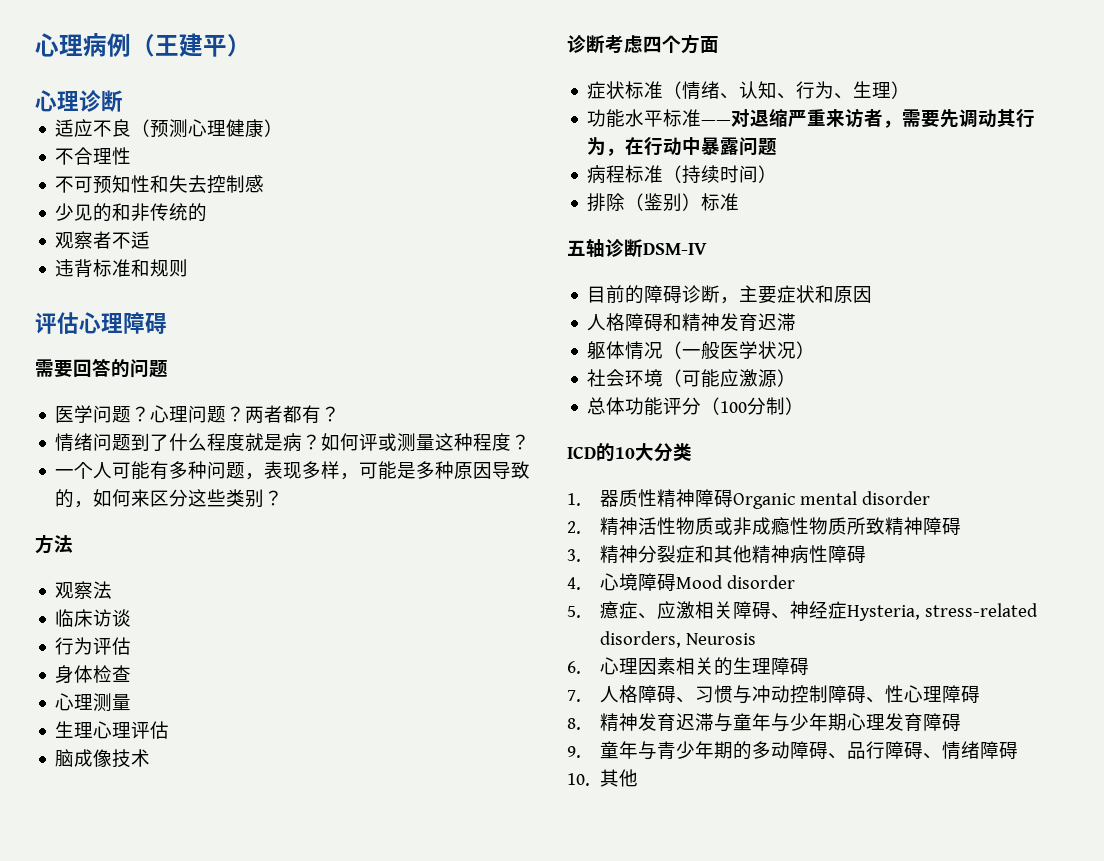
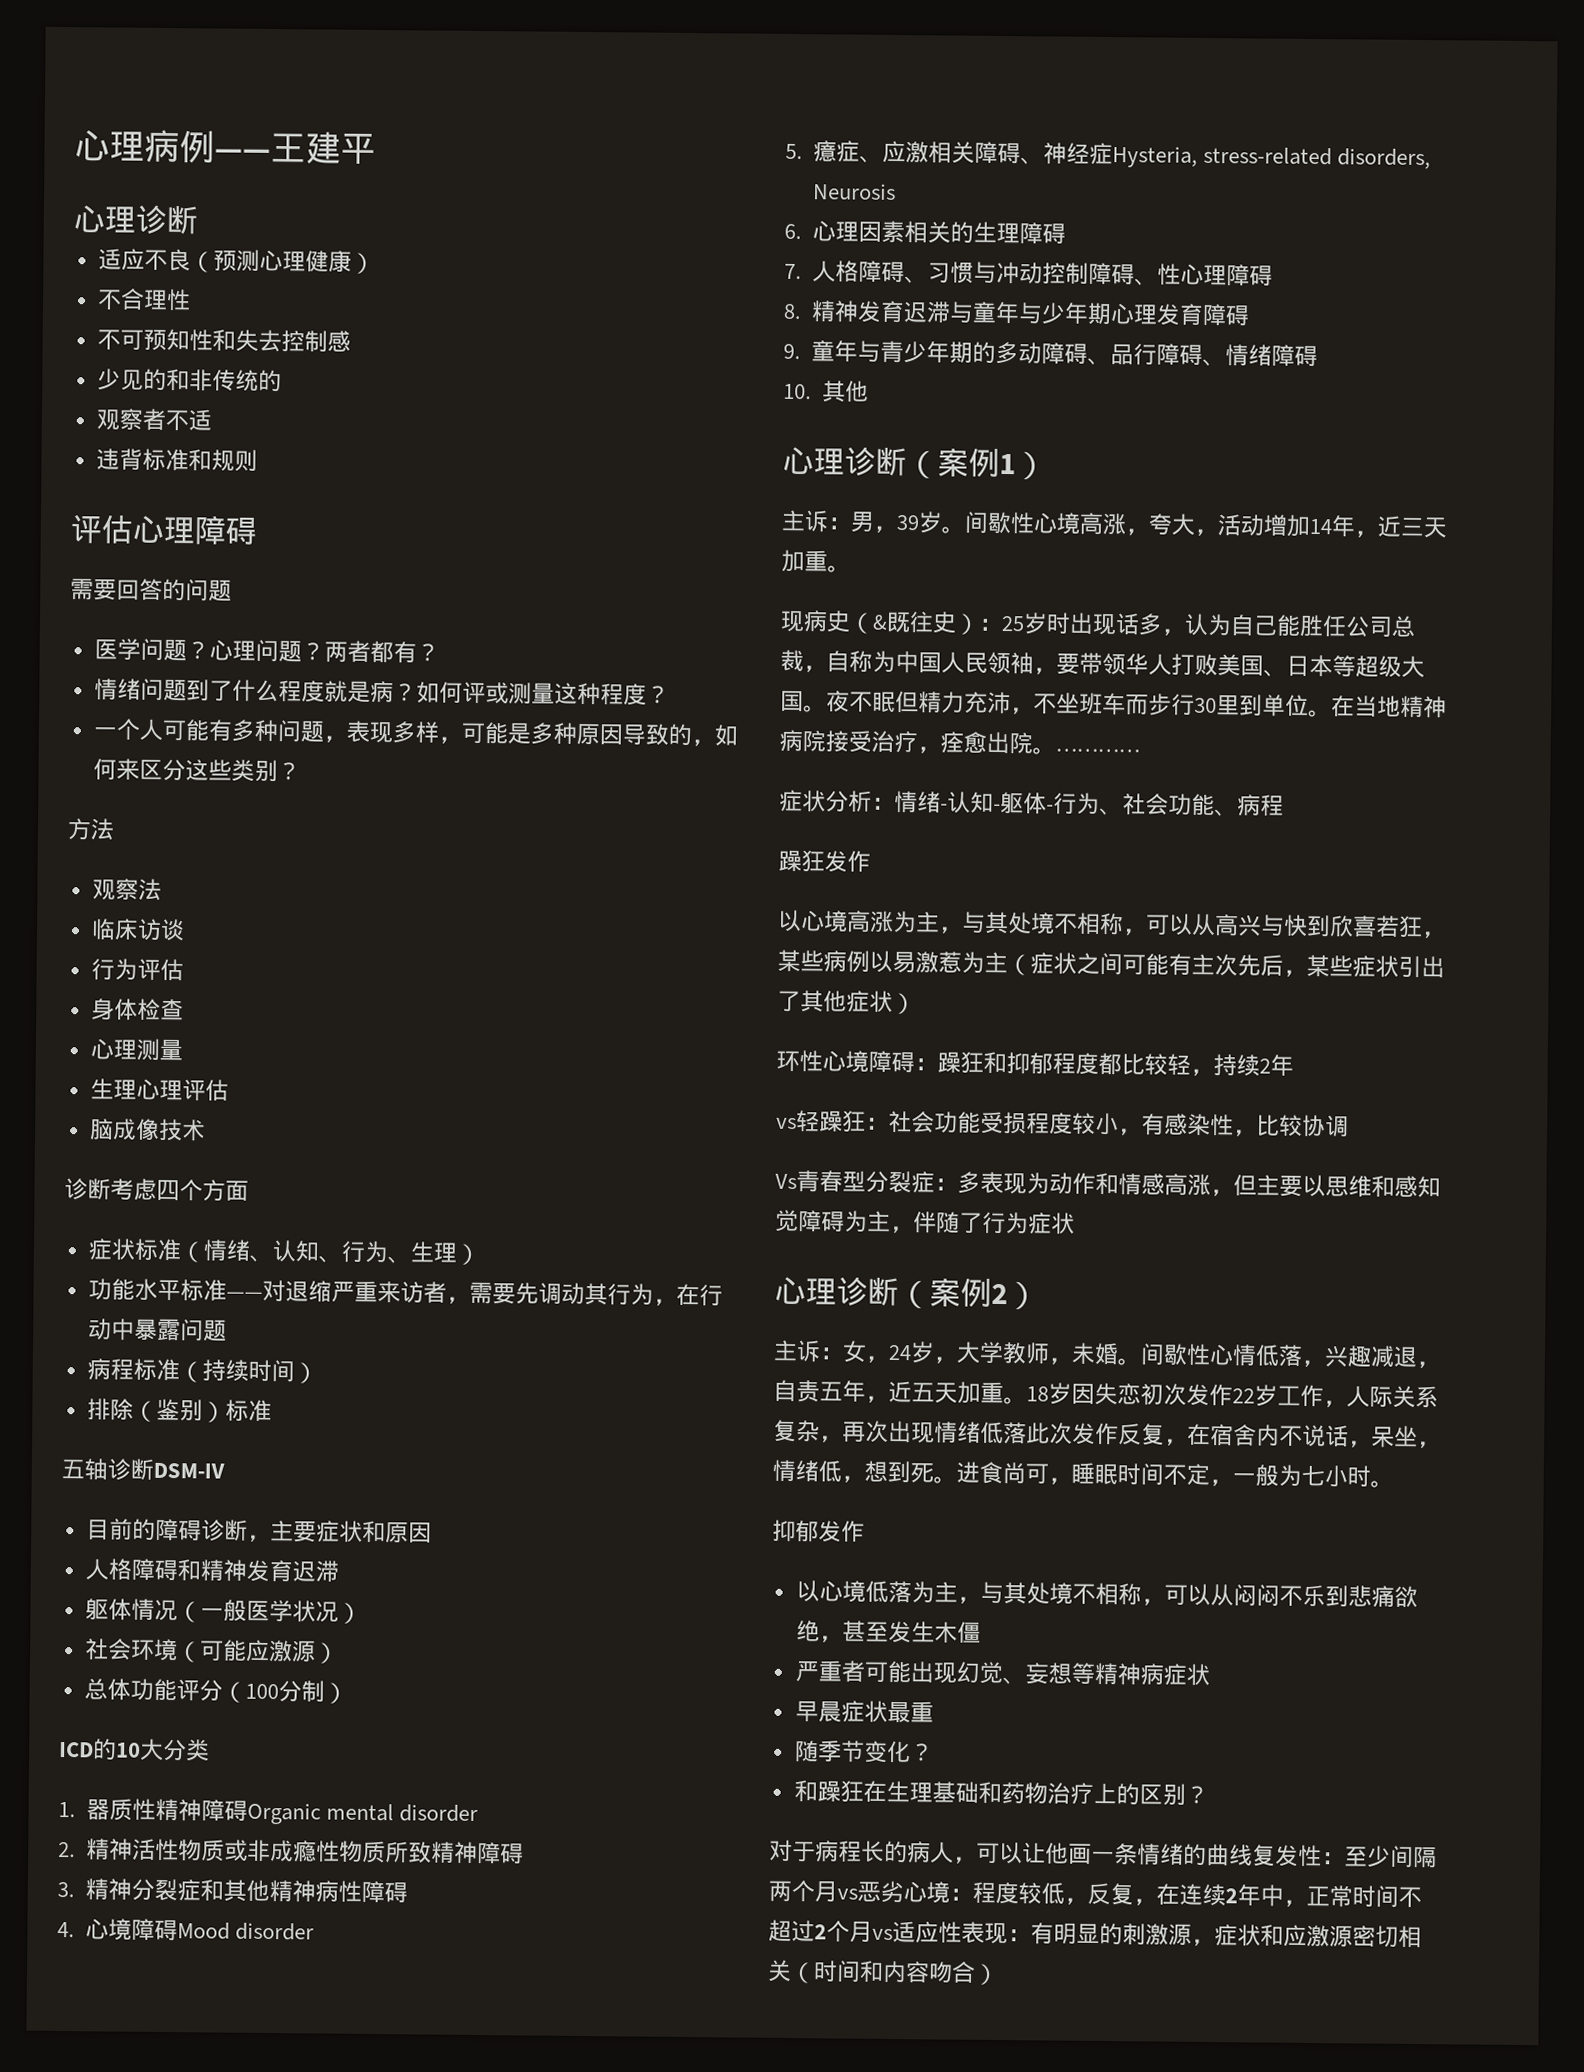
- 心理病例（王建平）
+ 心理病例——王建平
+ 心理诊断（案例1）
+ 主诉：男，39岁。间歇性心境高涨，夸大，活动增加14年，近三天加重。
+ 现病史（&既往史）：25岁时出现话多，认为自己能胜任公司总裁，自称为中国人民领袖，要带领华人打败美国、日本等超级大国。夜不眠但精力充沛，不坐班车而步行30里到单位。在当地精神病院接受治疗，痊愈出院。…………
+ 症状分析：情绪-认知-躯体-行为、社会功能、病程
+ 躁狂发作
+ 以心境高涨为主，与其处境不相称，可以从高兴与快到欣喜若狂，某些病例以易激惹为主（症状之间可能有主次先后，某些症状引出了其他症状）
+ 环性心境障碍：躁狂和抑郁程度都比较轻，持续2年
+ vs轻躁狂：社会功能受损程度较小，有感染性，比较协调
+ Vs青春型分裂症：多表现为动作和情感高涨，但主要以思维和感知觉障碍为主，伴随了行为症状
+ 心理诊断（案例2）
+ 主诉：女，24岁，大学教师，未婚。间歇性心情低落，兴趣减退，自责五年，近五天加重。18岁因失恋初次发作22岁工作，人际关系复杂，再次出现情绪低落此次发作反复，在宿舍内不说话，呆坐，情绪低，想到死。进食尚可，睡眠时间不定，一般为七小时。
+ 抑郁发作
+ 以心境低落为主，与其处境不相称，可以从闷闷不乐到悲痛欲绝，甚至发生木僵
+ 严重者可能出现幻觉、妄想等精神病症状
+ 早晨症状最重
+ 随季节变化？
+ 和躁狂在生理基础和药物治疗上的区别？
+ 对于病程长的病人，可以让他画一条情绪的曲线复发性：至少间隔两个月vs恶劣心境：程度较低，反复，在连续2年中，正常时间不超过2个月vs适应性表现：有明显的刺激源，症状和应激源密切相关（时间和内容吻合）

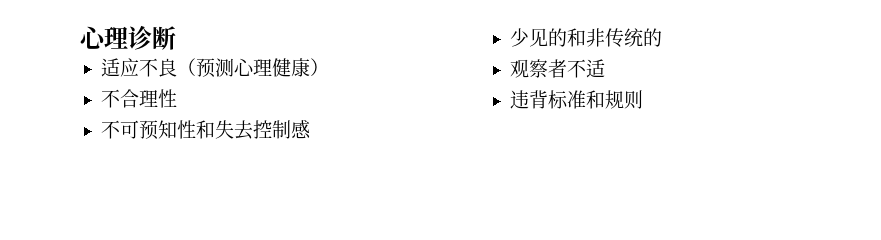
- 心理病例——王建平
- 评估心理障碍
- 需要回答的问题
- 医学问题？心理问题？两者都有？
- 情绪问题到了什么程度就是病？如何评或测量这种程度？
- 一个人可能有多种问题，表现多样，可能是多种原因导致的，如何来区分这些类别？
- 方法
- 观察法
- 临床访谈
- 行为评估
- 身体检查
- 心理测量
- 生理心理评估
- 脑成像技术
- 诊断考虑四个方面
- 症状标准（情绪、认知、行为、生理）
- 功能水平标准——对退缩严重来访者，需要先调动其行为，在行动中暴露问题
- 病程标准（持续时间）
- 排除（鉴别）标准
- 五轴诊断DSM-IV
- 目前的障碍诊断，主要症状和原因
- 人格障碍和精神发育迟滞
- 躯体情况（一般医学状况）
- 社会环境（可能应激源）
- 总体功能评分（100分制）
- ICD的10大分类
- 1.器质性精神障碍Organic mental disorder
- 2.精神活性物质或非成瘾性物质所致精神障碍
- 3.精神分裂症和其他精神病性障碍
- 4.心境障碍Mood disorder
- 5.癔症、应激相关障碍、神经症Hysteria, stress-related disorders, Neurosis
- 6.心理因素相关的生理障碍
- 7.人格障碍、习惯与冲动控制障碍、性心理障碍
- 8.精神发育迟滞与童年与少年期心理发育障碍
- 9.童年与青少年期的多动障碍、品行障碍、情绪障碍
- 10.其他
- 心理诊断（案例1）
- 主诉：男，39岁。间歇性心境高涨，夸大，活动增加14年，近三天加重。
- 现病史（&既往史）：25岁时出现话多，认为自己能胜任公司总裁，自称为中国人民领袖，要带领华人打败美国、日本等超级大国。夜不眠但精力充沛，不坐班车而步行30里到单位。在当地精神病院接受治疗，痊愈出院。…………
- 症状分析：情绪-认知-躯体-行为、社会功能、病程
- 躁狂发作
- 以心境高涨为主，与其处境不相称，可以从高兴与快到欣喜若狂，某些病例以易激惹为主（症状之间可能有主次先后，某些症状引出了其他症状）
- 环性心境障碍：躁狂和抑郁程度都比较轻，持续2年
- vs轻躁狂：社会功能受损程度较小，有感染性，比较协调
- Vs青春型分裂症：多表现为动作和情感高涨，但主要以思维和感知觉障碍为主，伴随了行为症状
- 心理诊断（案例2）
- 主诉：女，24岁，大学教师，未婚。间歇性心情低落，兴趣减退，自责五年，近五天加重。18岁因失恋初次发作22岁工作，人际关系复杂，再次出现情绪低落此次发作反复，在宿舍内不说话，呆坐，情绪低，想到死。进食尚可，睡眠时间不定，一般为七小时。
- 抑郁发作
- 以心境低落为主，与其处境不相称，可以从闷闷不乐到悲痛欲绝，甚至发生木僵
- 严重者可能出现幻觉、妄想等精神病症状
- 早晨症状最重
- 随季节变化？
- 和躁狂在生理基础和药物治疗上的区别？
- 对于病程长的病人，可以让他画一条情绪的曲线复发性：至少间隔两个月vs恶劣心境：程度较低，反复，在连续2年中，正常时间不超过2个月vs适应性表现：有明显的刺激源，症状和应激源密切相关（时间和内容吻合）

